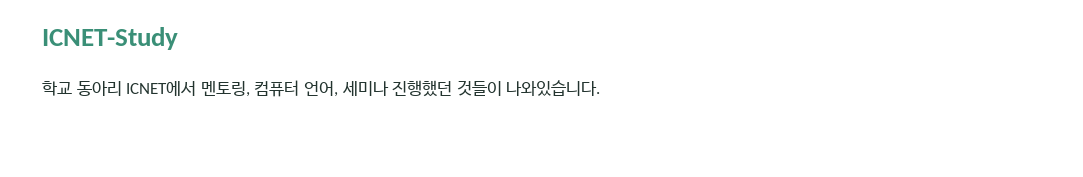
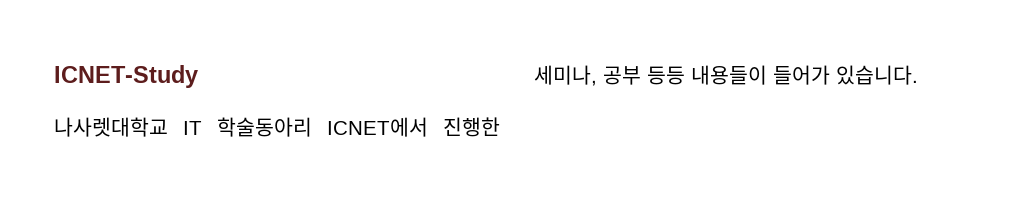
- 학교 동아리 ICNET에서 멘토링, 컴퓨터 언어, 세미나 진행했던 것들이 나와있습니다.
+ 나사렛대학교 IT 학술동아리 ICNET에서 진행한 세미나, 공부 등등 내용들이 들어가 있습니다.

